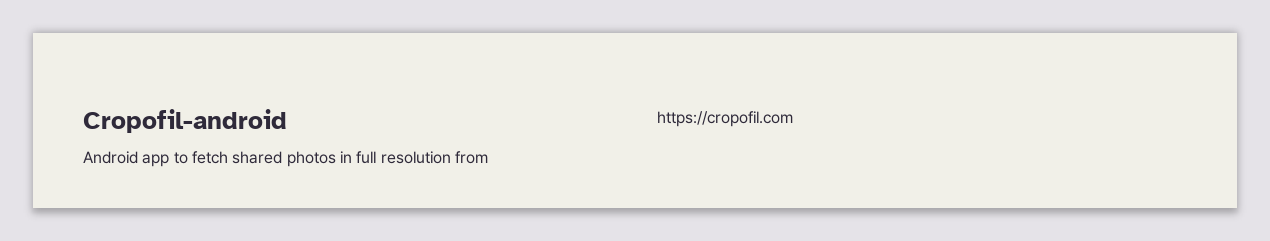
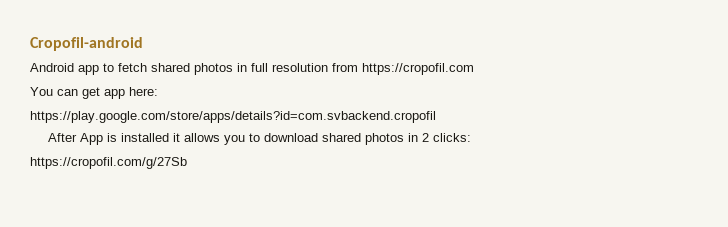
+ You can get app here:
+ https://play.google.com/store/apps/details?id=com.svbackend.cropofil
+ After App is installed it allows you to download shared photos in 2 clicks:
+ https://cropofil.com/g/27Sb

